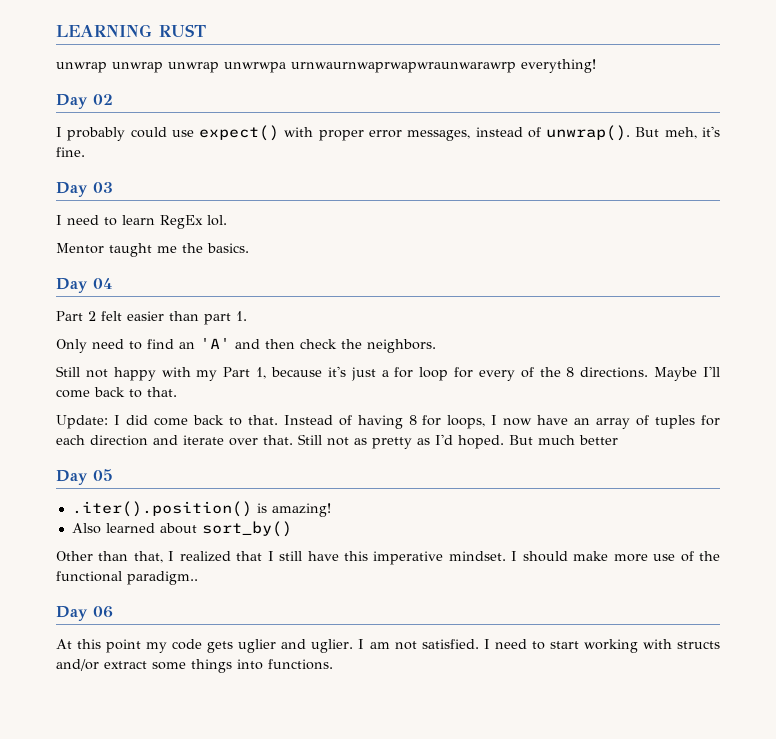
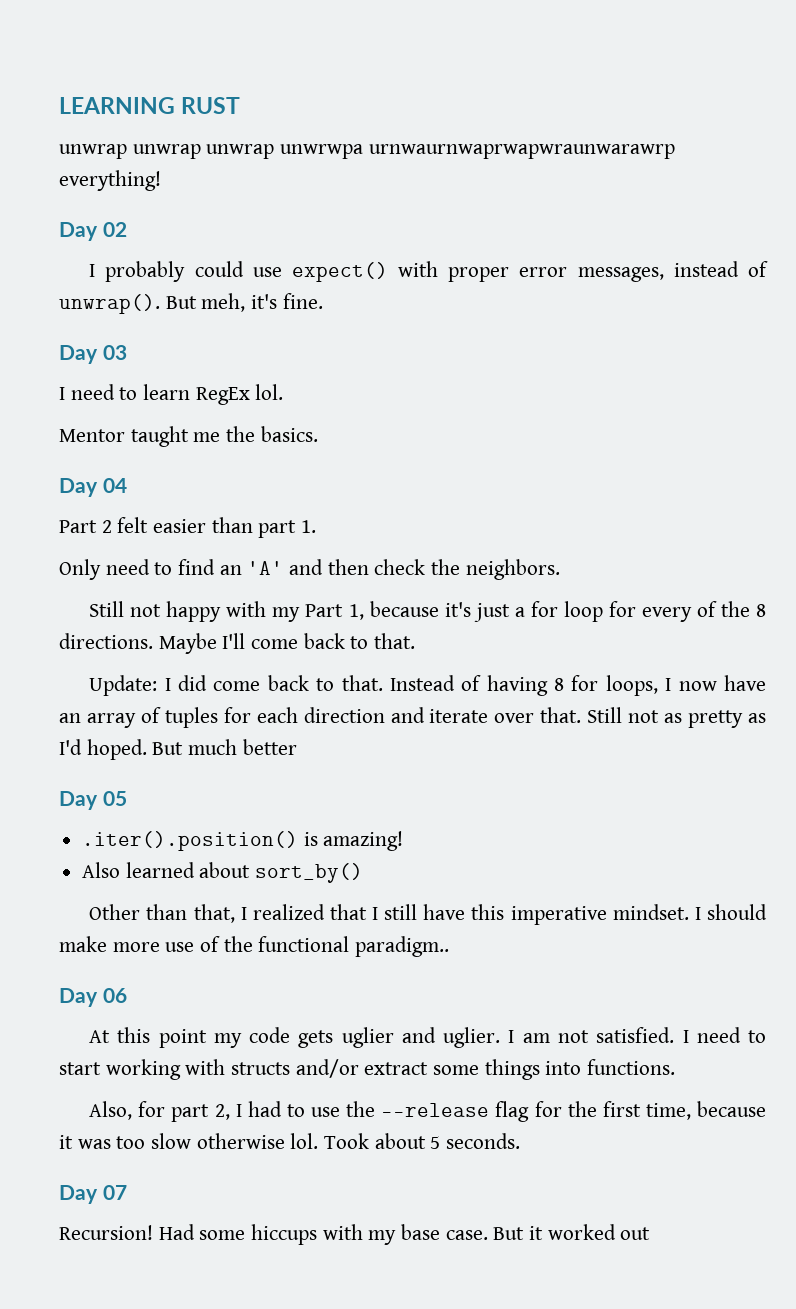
+ Also, for part 2, I had to use the --release flag for the first time, because it was too slow otherwise lol. Took about 5 seconds.
+ Day 07
+ Recursion! Had some hiccups with my base case. But it worked out

